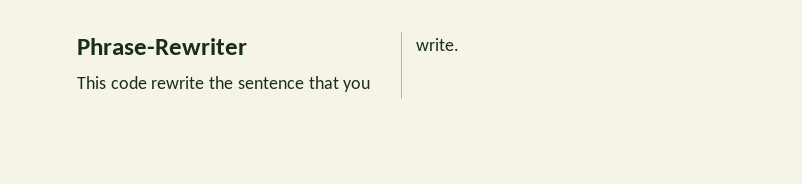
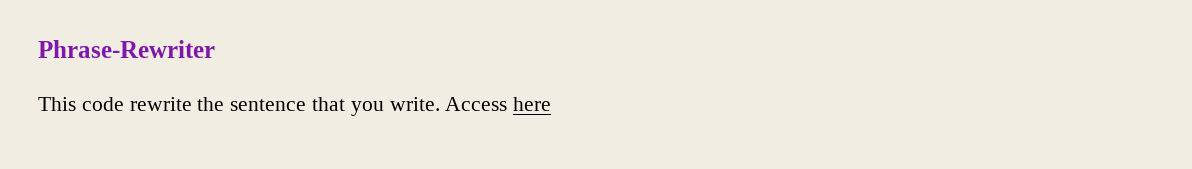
+ Access here

